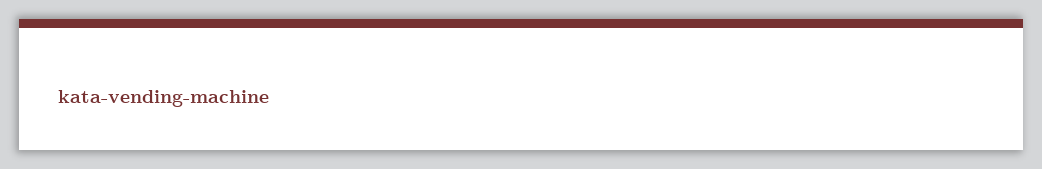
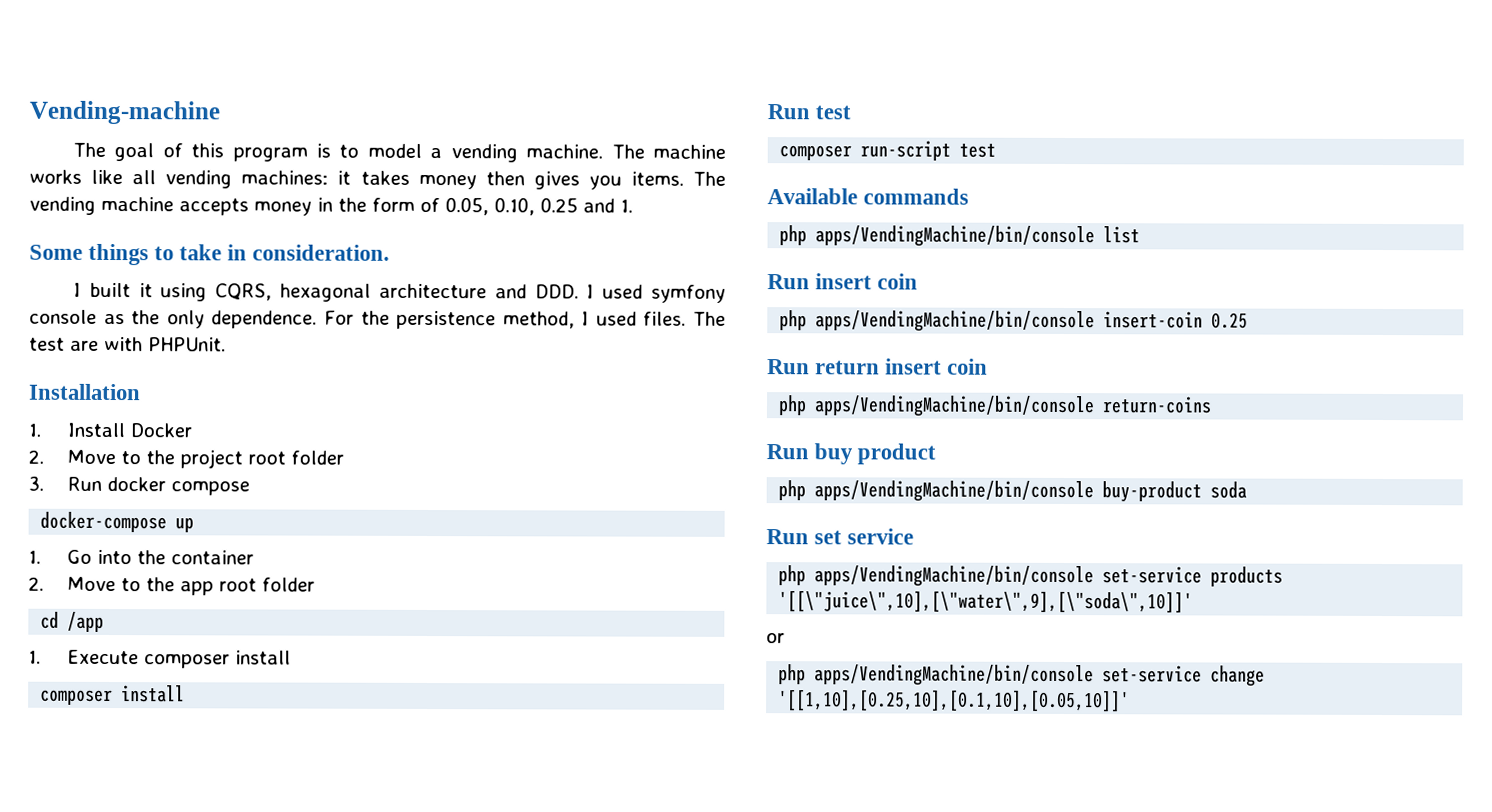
- kata-vending-machine
+ Vending-machine
+ The goal of this program is to model a vending machine. The machine works like all vending machines: it takes money then gives you items. The vending machine accepts money in the form of 0.05, 0.10, 0.25 and 1.
+ Some things to take in consideration.
+ I built it using CQRS, hexagonal architecture and DDD. I used symfony console as the only dependence. For the persistence method, I used files. The test are with PHPUnit.
+ Installation
+ 1. Install Docker
+ 2. Move to the project root folder
+ 3. Run docker compose
+ docker-compose up
+ 1. Go into the container
+ 2. Move to the app root folder
+ cd /app
+ 1. Execute composer install
+ composer install
+ Run test
+ composer run-script test
+ Available commands
+ php apps/VendingMachine/bin/console list
+ Run insert coin
+ php apps/VendingMachine/bin/console insert-coin 0.25
+ Run return insert coin
+ php apps/VendingMachine/bin/console return-coins
+ Run buy product
+ php apps/VendingMachine/bin/console buy-product soda
+ Run set service
+ php apps/VendingMachine/bin/console set-service products '[[\"juice\",10],[\"water\",9],[\"soda\",10]]'
+ or
+ php apps/VendingMachine/bin/console set-service change '[[1,10],[0.25,10],[0.1,10],[0.05,10]]'

